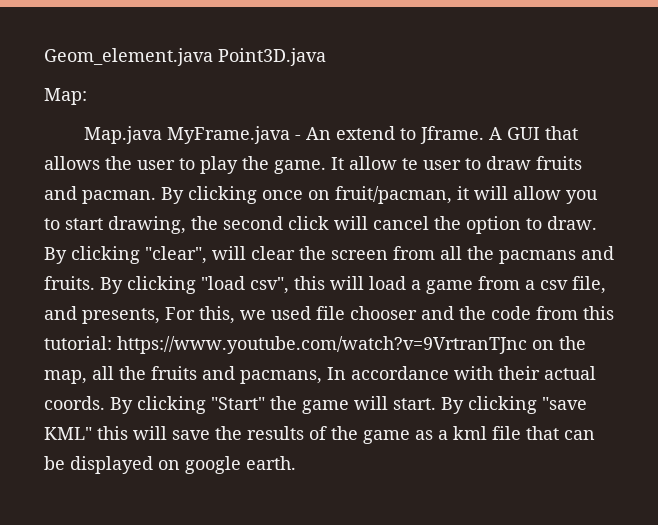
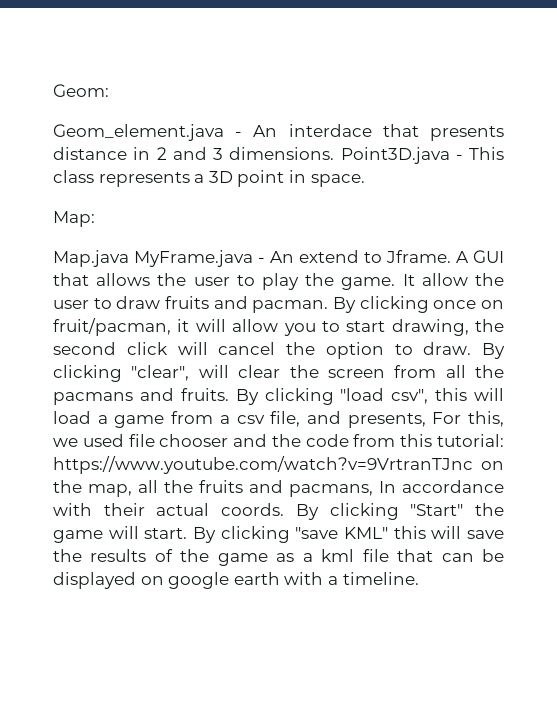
- Geom_element.java Point3D.java
+ Geom:
+ Geom_element.java - An interdace that presents distance in 2 and 3 dimensions. Point3D.java - This class represents a 3D point in space.
- It allow te user to draw fruits and pacman.
+ It allow the user to draw fruits and pacman.
- By clicking "save KML" this will save the results of the game as a kml file that can be displayed on google earth.
+ By clicking "save KML" this will save the results of the game as a kml file that can be displayed on google earth with a timeline.

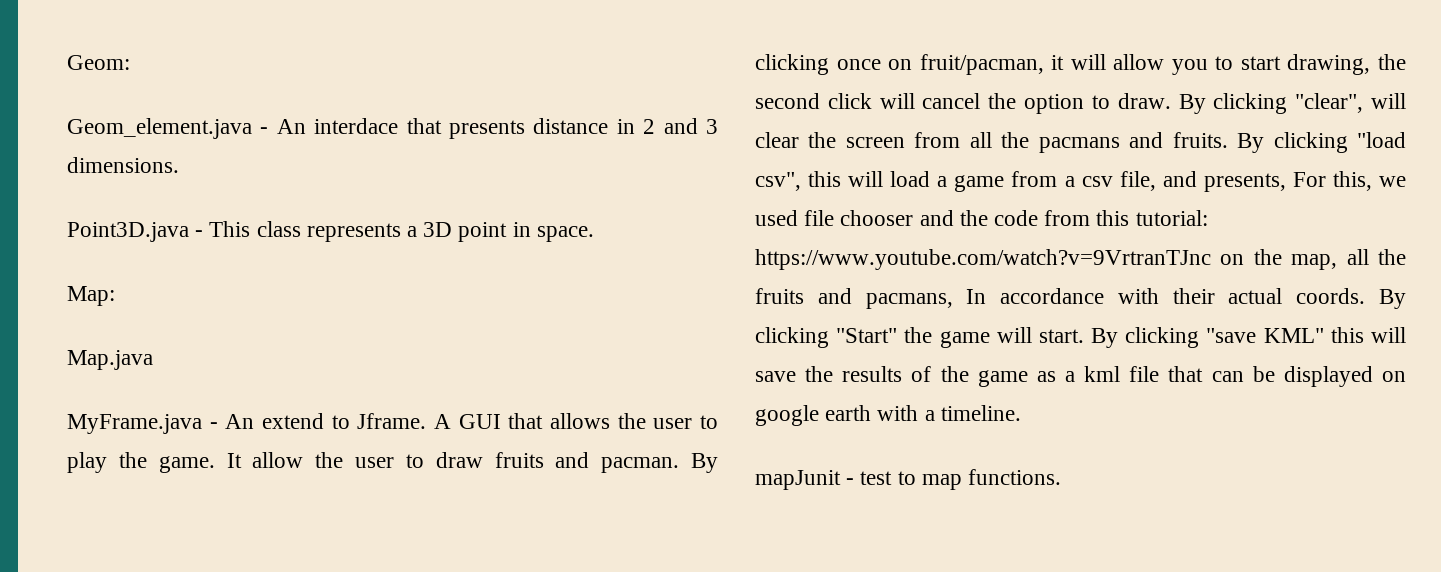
- Geom_element.java - An interdace that presents distance in 2 and 3 dimensions. Point3D.java - This class represents a 3D point in space.
+ Geom_element.java - An interdace that presents distance in 2 and 3 dimensions.
+ Point3D.java - This class represents a 3D point in space.
- Map.java MyFrame.java - An extend to Jframe.
+ Map.java
+ MyFrame.java - An extend to Jframe.
+ mapJunit - test to map functions.

